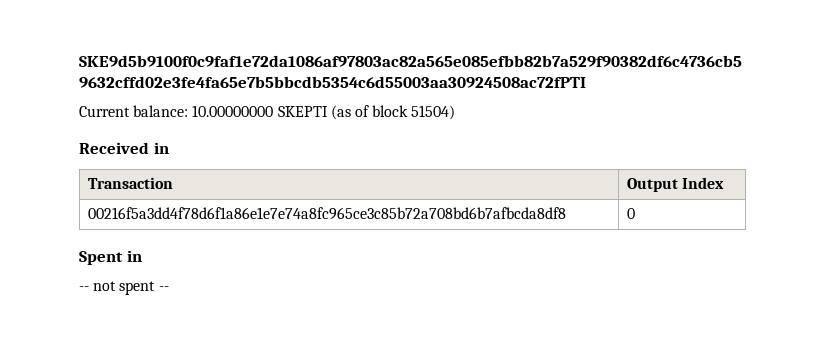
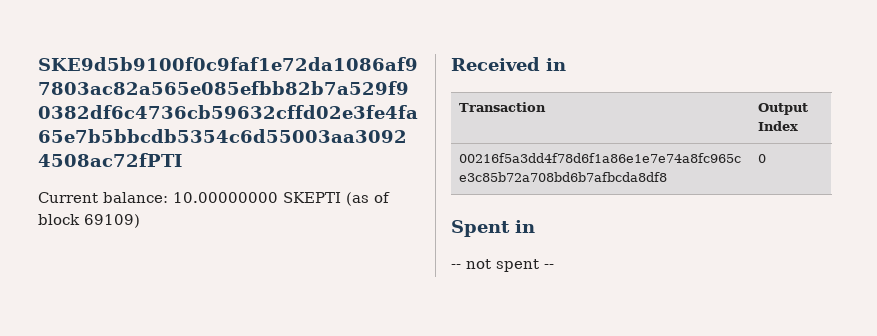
- Current balance: 10.00000000 SKEPTI (as of block 51504)
+ Current balance: 10.00000000 SKEPTI (as of block 69109)

